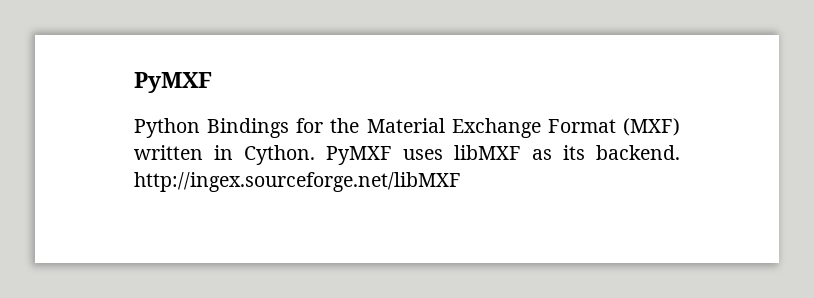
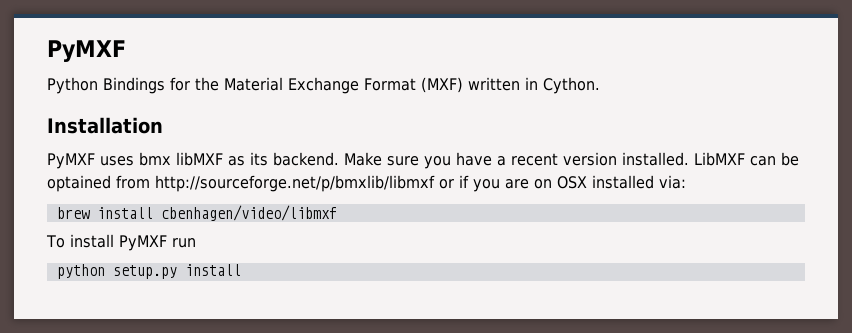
- Python Bindings for the Material Exchange Format (MXF) written in Cython. PyMXF uses libMXF as its backend. http://ingex.sourceforge.net/libMXF
+ Python Bindings for the Material Exchange Format (MXF) written in Cython.
+ Installation
+ PyMXF uses bmx libMXF as its backend. Make sure you have a recent version installed. LibMXF can be optained from http://sourceforge.net/p/bmxlib/libmxf or if you are on OSX installed via:
+ brew install cbenhagen/video/libmxf
+ To install PyMXF run
+ python setup.py install

